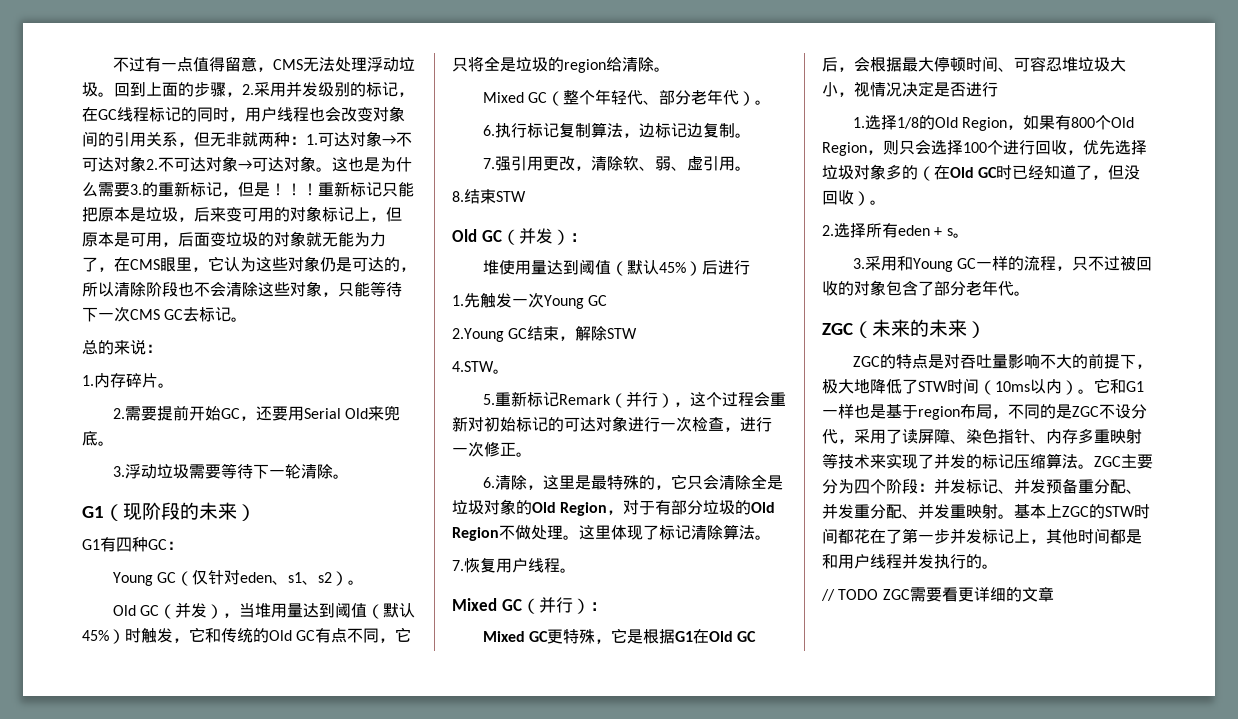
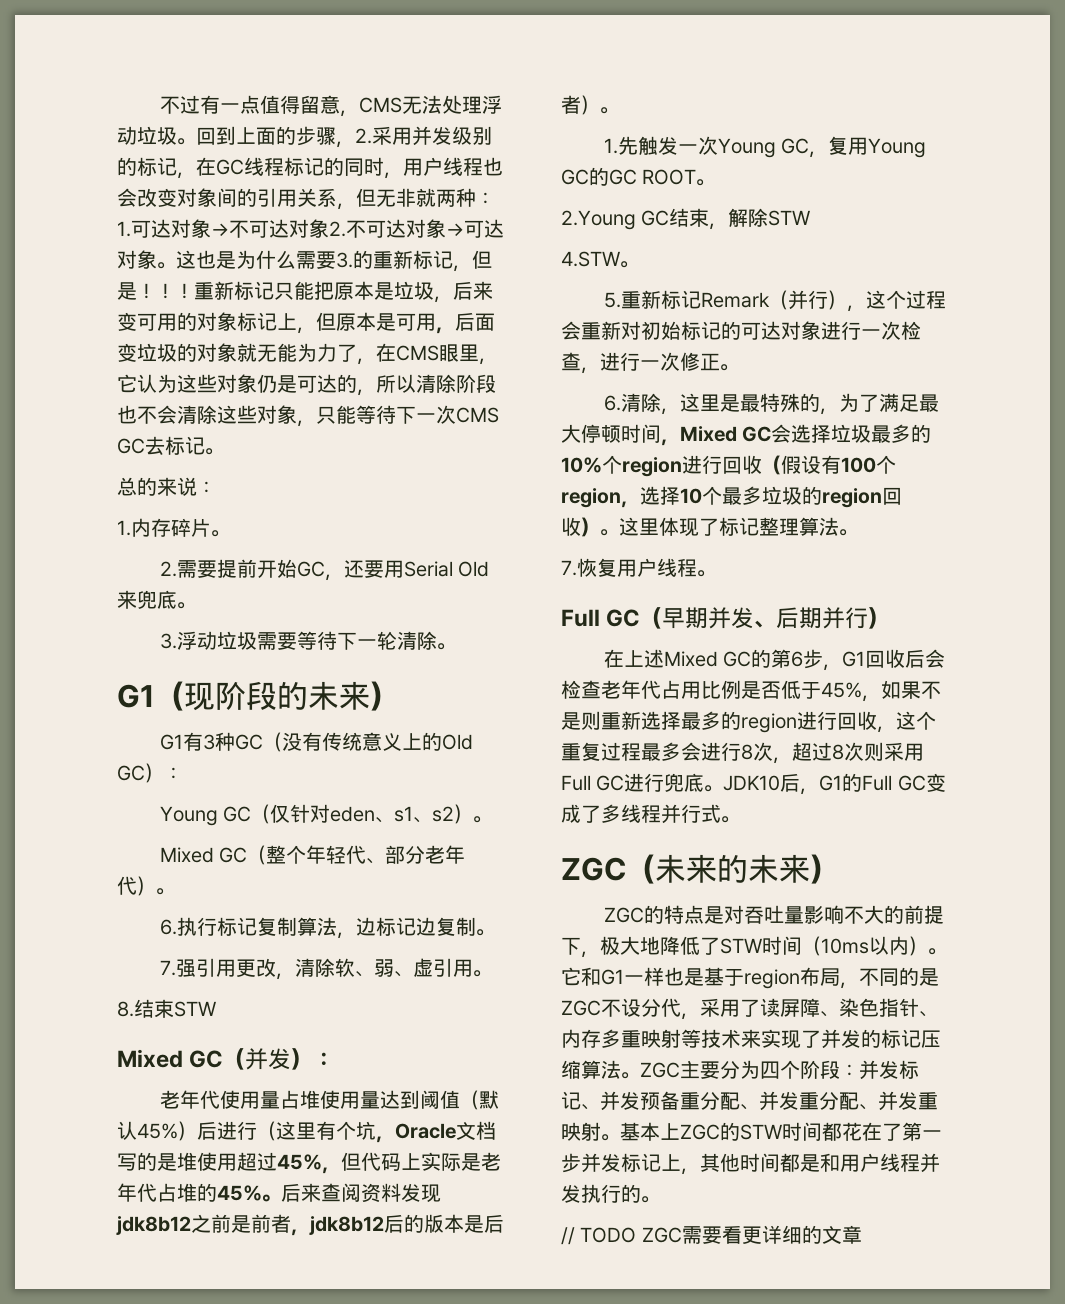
- G1有四种GC：
+ G1有3种GC（没有传统意义上的Old GC）：
- Old GC（并发），当堆用量达到阈值（默认45%）时触发，它和传统的Old GC有点不同，它只将全是垃圾的region给清除。
- Old GC（并发）：
+ Mixed GC（并发）：
- 堆使用量达到阈值（默认45%）后进行
+ 老年代使用量占堆使用量达到阈值（默认45%）后进行（这里有个坑，Oracle文档写的是堆使用超过45%，但代码上实际是老年代占堆的45%。后来查阅资料发现jdk8b12之前是前者，jdk8b12后的版本是后者）。
- 1.先触发一次Young GC
+ 1.先触发一次Young GC，复用Young GC的GC ROOT。
- 6.清除，这里是最特殊的，它只会清除全是垃圾对象的Old Region，对于有部分垃圾的Old Region不做处理。
+ 6.清除，这里是最特殊的，为了满足最大停顿时间，Mixed GC会选择垃圾最多的10%个region进行回收（假设有100个region，选择10个最多垃圾的region回收）。
- 这里体现了标记清除算法。
+ 这里体现了标记整理算法。
- Mixed GC（并行）：
- Mixed GC更特殊，它是根据G1在Old GC后，会根据最大停顿时间、可容忍堆垃圾大小，视情况决定是否进行
- 1.选择1/8的Old Region，如果有800个Old Region，则只会选择100个进行回收，优先选择垃圾对象多的（在Old GC时已经知道了，但没回收）。
- 2.选择所有eden + s。
- 3.采用和Young GC一样的流程，只不过被回收的对象包含了部分老年代。
+ Full GC（早期并发、后期并行）
+ 在上述Mixed GC的第6步，G1回收后会检查老年代占用比例是否低于45%，如果不是则重新选择最多的region进行回收，这个重复过程最多会进行8次，超过8次则采用Full GC进行兜底。JDK10后，G1的Full GC变成了多线程并行式。

